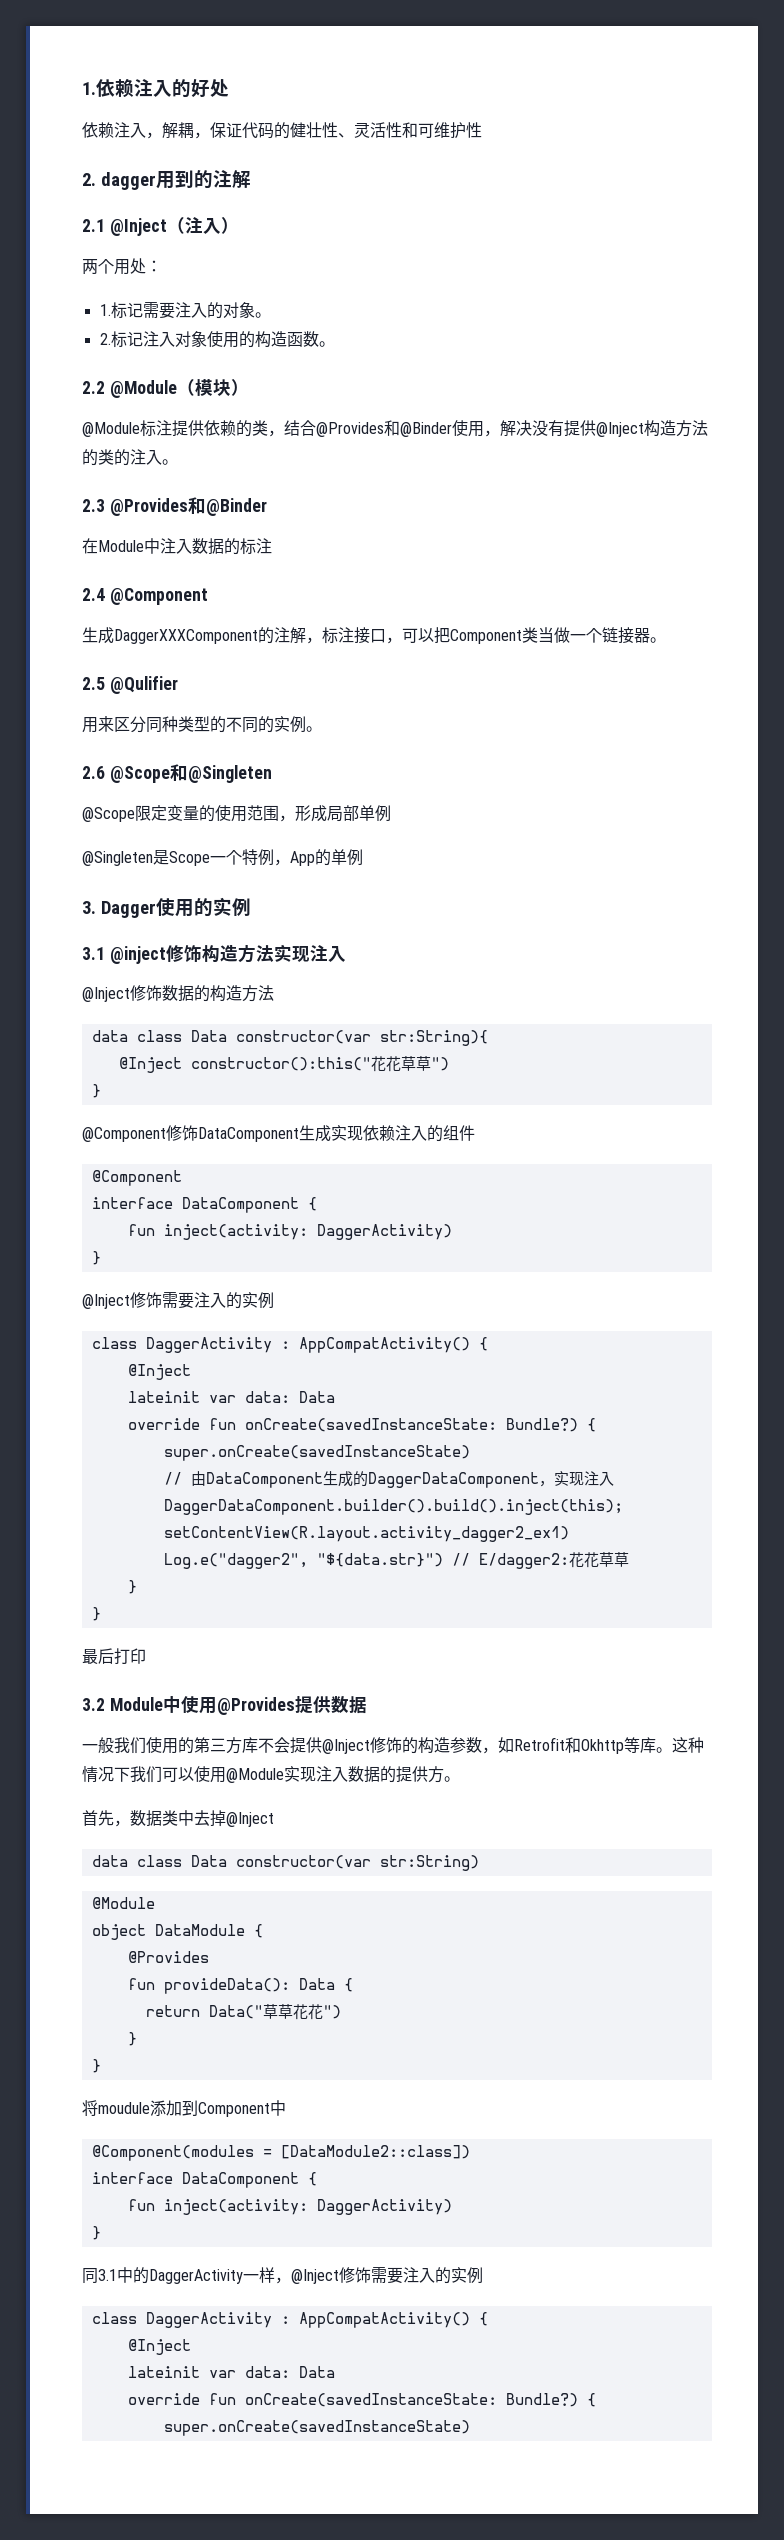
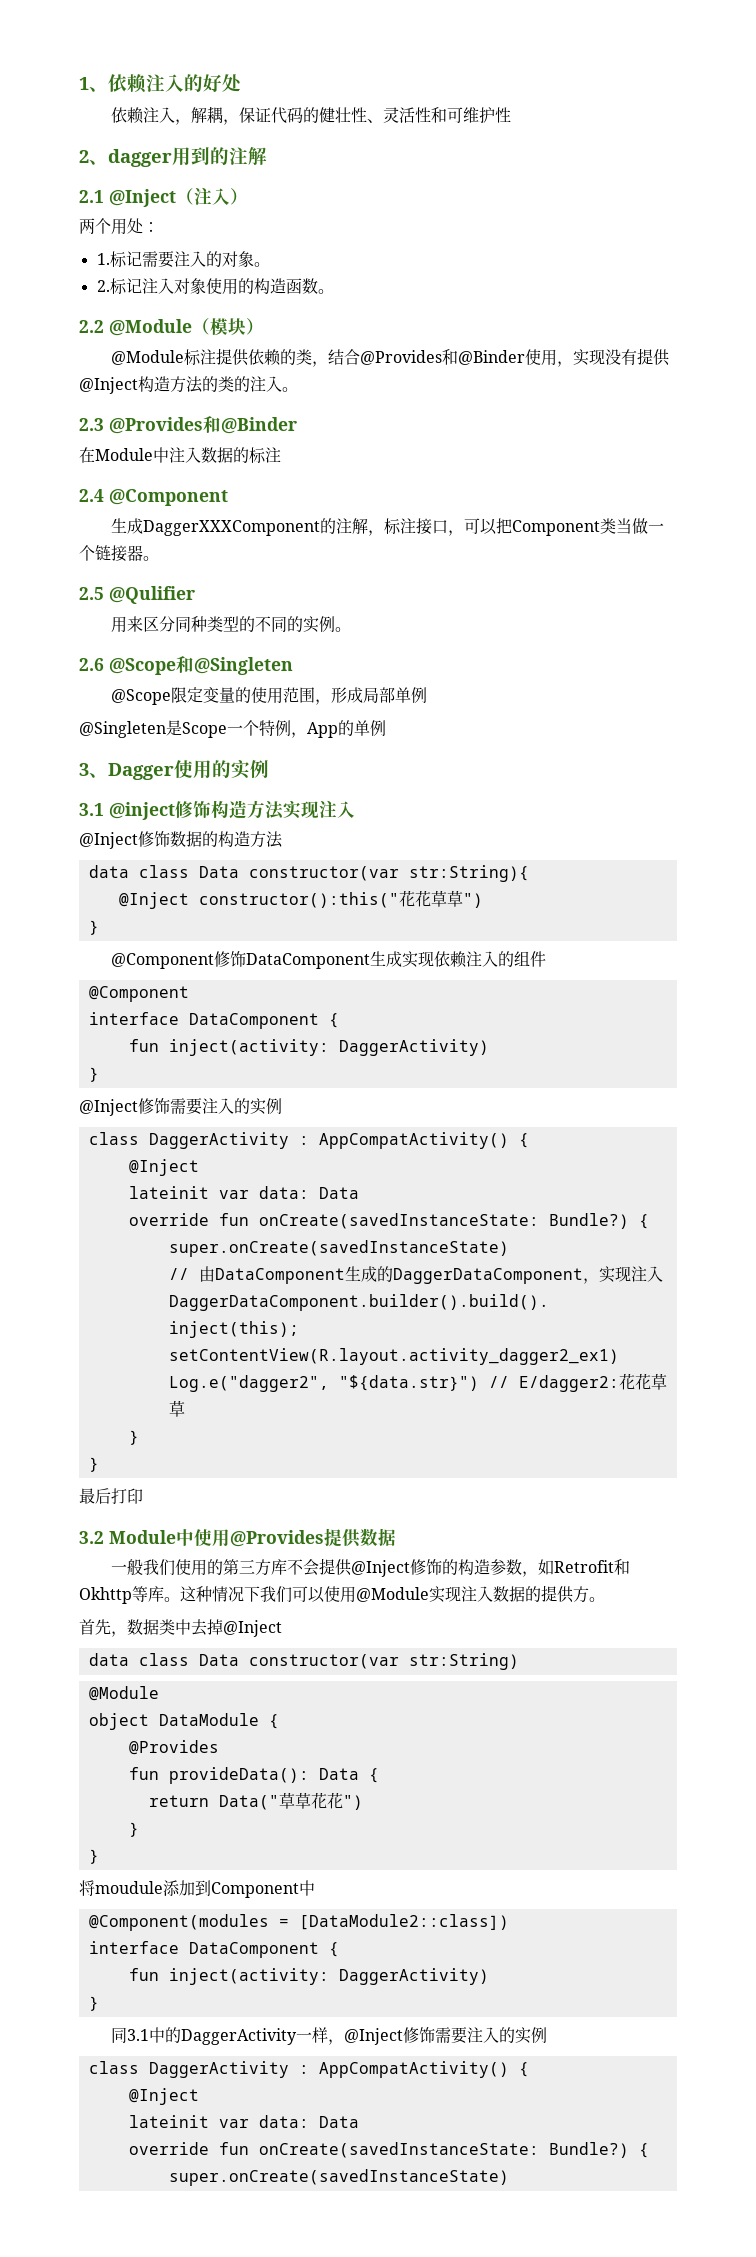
- 1.依赖注入的好处
+ 1、依赖注入的好处
- 2. dagger用到的注解
+ 2、dagger用到的注解
- @Module标注提供依赖的类，结合@Provides和@Binder使用，解决没有提供@Inject构造方法的类的注入。
+ @Module标注提供依赖的类，结合@Provides和@Binder使用，实现没有提供@Inject构造方法的类的注入。
- 3. Dagger使用的实例
+ 3、Dagger使用的实例

